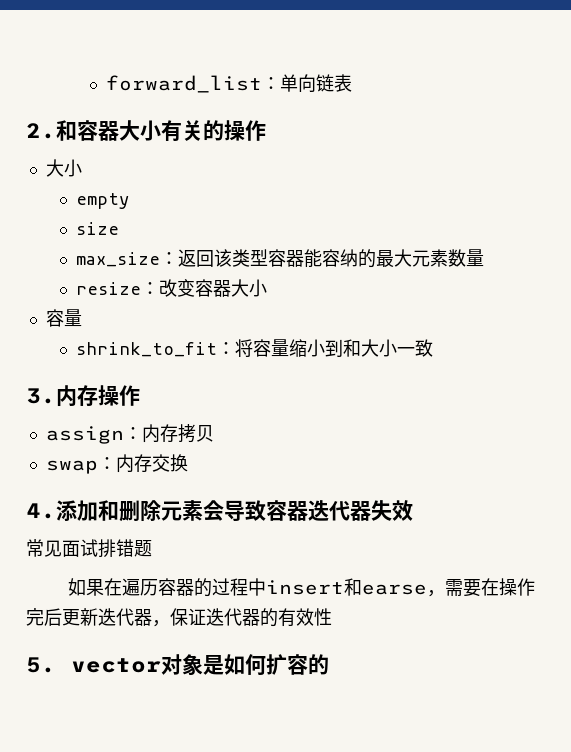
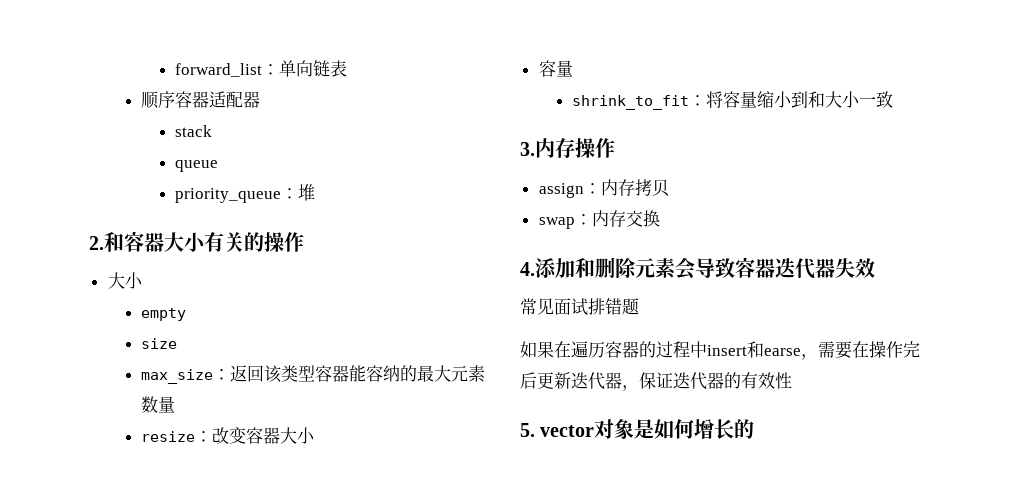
+ 顺序容器适配器
+ stack
+ queue
+ priority_queue：堆
- 5. vector对象是如何扩容的
+ 5. vector对象是如何增长的

